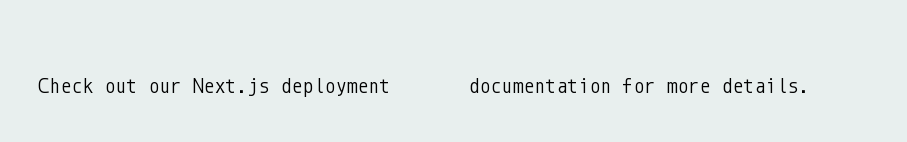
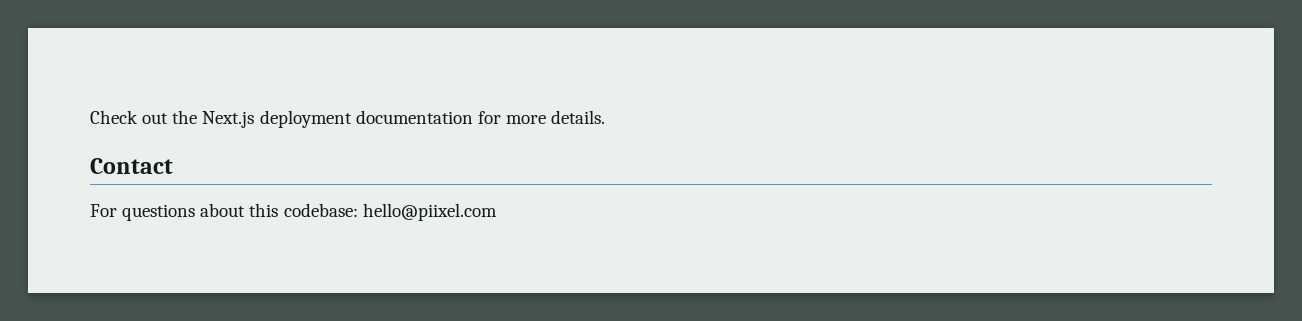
- Check out our Next.js deployment documentation for more details.
+ Check out the Next.js deployment documentation for more details.
+ Contact
+ For questions about this codebase: hello@piixel.com

